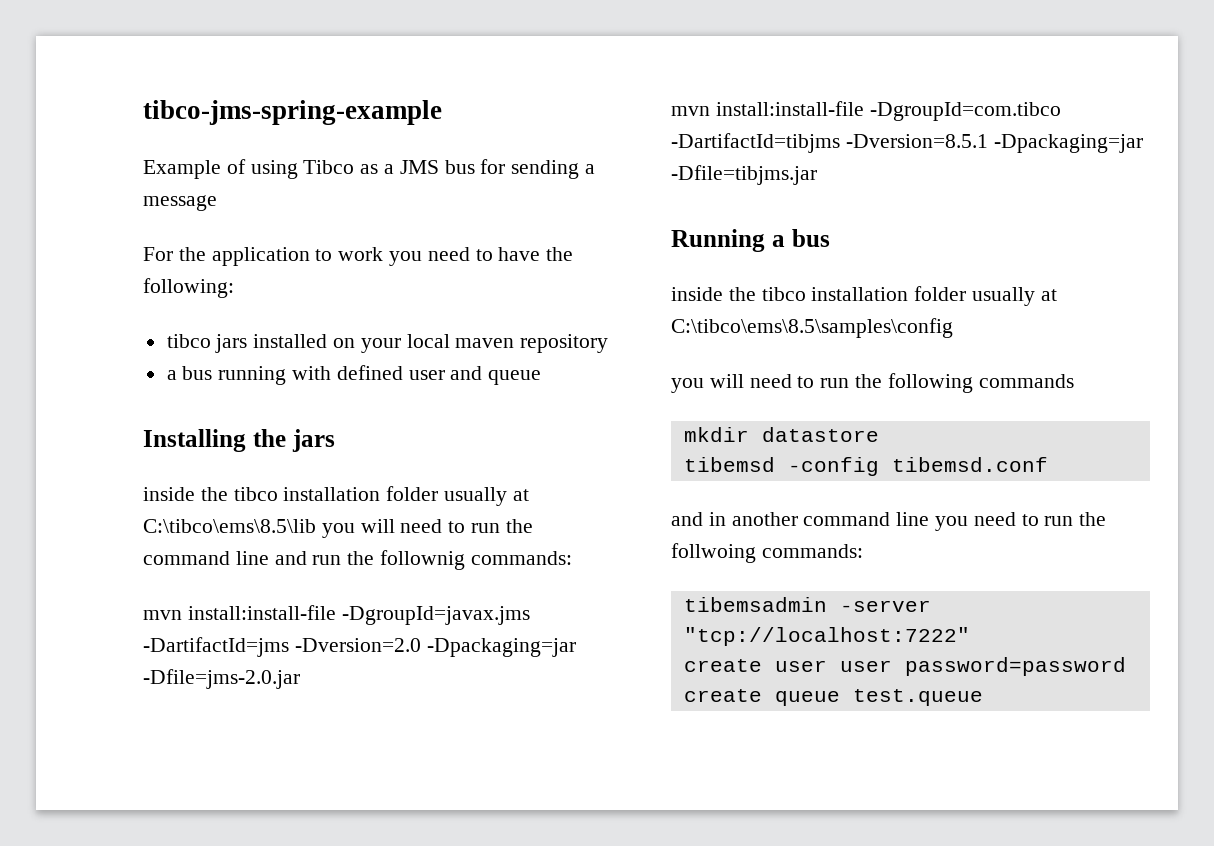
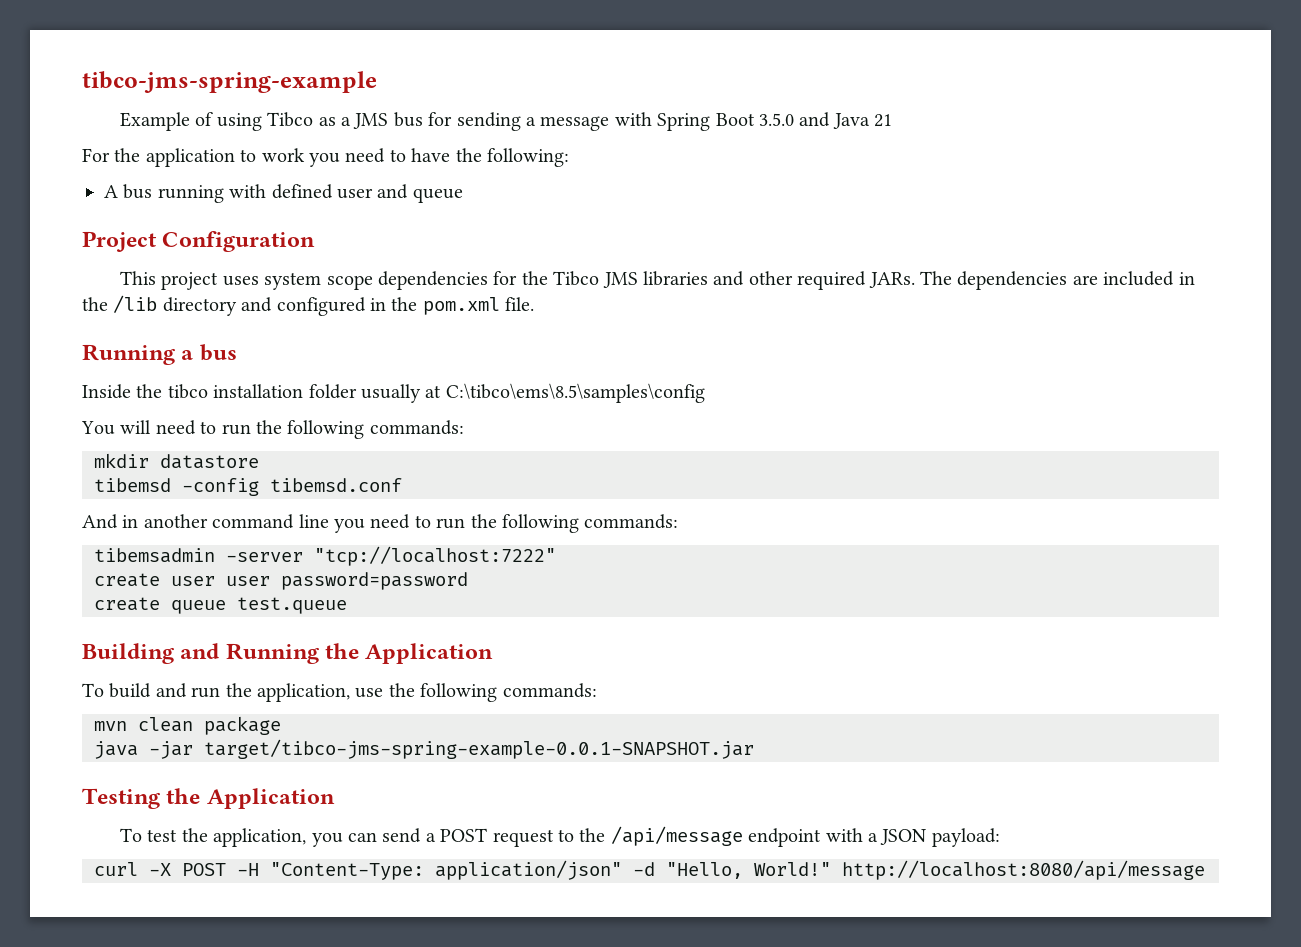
- Example of using Tibco as a JMS bus for sending a message
+ Example of using Tibco as a JMS bus for sending a message with Spring Boot 3.5.0 and Java 21
- tibco jars installed on your local maven repository
- a bus running with defined user and queue
+ A bus running with defined user and queue
- Installing the jars
- inside the tibco installation folder usually at C:\tibco\ems\8.5\lib you will need to run the command line and run the follownig commands:
- mvn install:install-file -DgroupId=javax.jms -DartifactId=jms -Dversion=2.0 -Dpackaging=jar -Dfile=jms-2.0.jar
- mvn install:install-file -DgroupId=com.tibco -DartifactId=tibjms -Dversion=8.5.1 -Dpackaging=jar -Dfile=tibjms.jar
+ Project Configuration
+ This project uses system scope dependencies for the Tibco JMS libraries and other required JARs. The dependencies are included in the /lib directory and configured in the pom.xml file.
- inside the tibco installation folder usually at C:\tibco\ems\8.5\samples\config
+ Inside the tibco installation folder usually at C:\tibco\ems\8.5\samples\config
- you will need to run the following commands
+ You will need to run the following commands:
- and in another command line you need to run the follwoing commands:
+ And in another command line you need to run the following commands:
+ Building and Running the Application
+ To build and run the application, use the following commands:
+ mvn clean package
+ java -jar target/tibco-jms-spring-example-0.0.1-SNAPSHOT.jar
+ Testing the Application
+ To test the application, you can send a POST request to the /api/message endpoint with a JSON payload:
+ curl -X POST -H "Content-Type: application/json" -d "Hello, World!" http://localhost:8080/api/message

